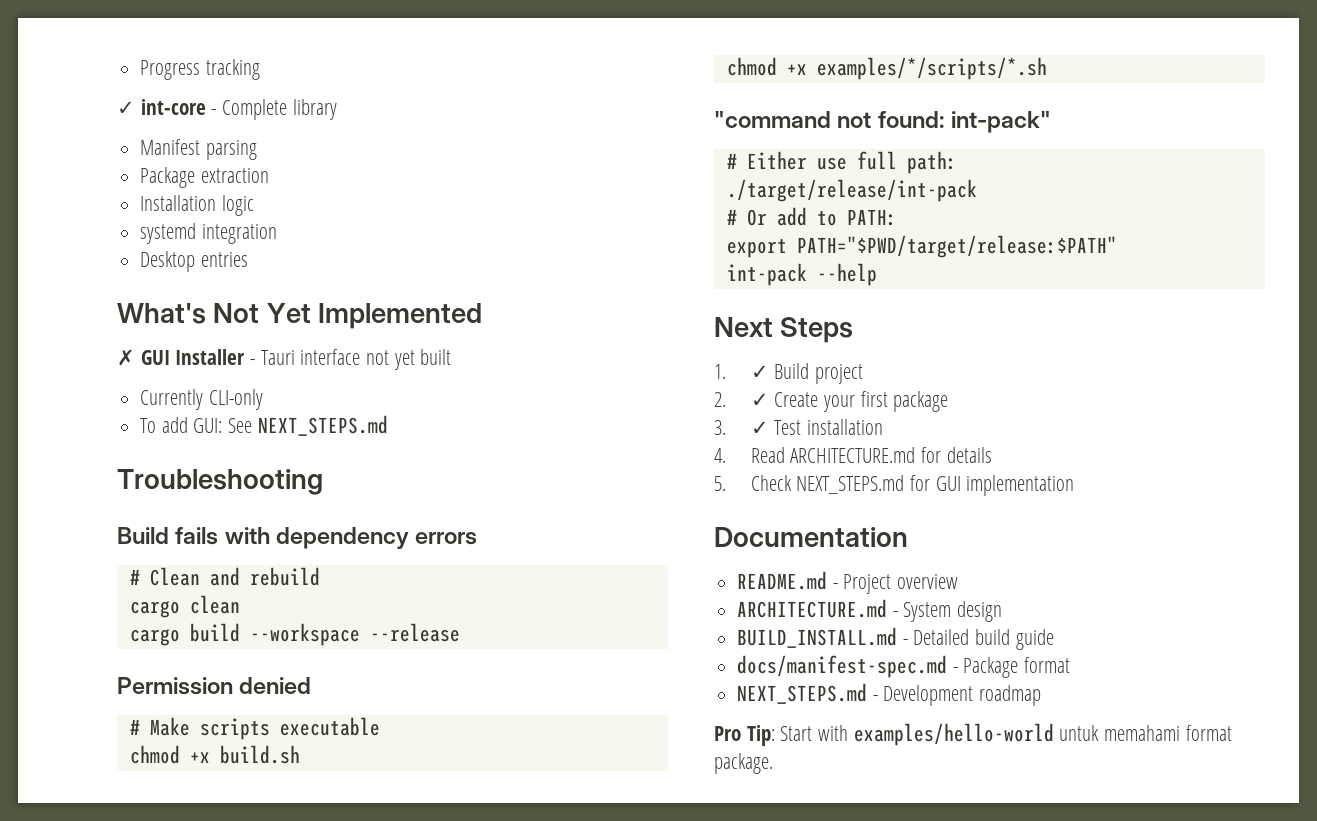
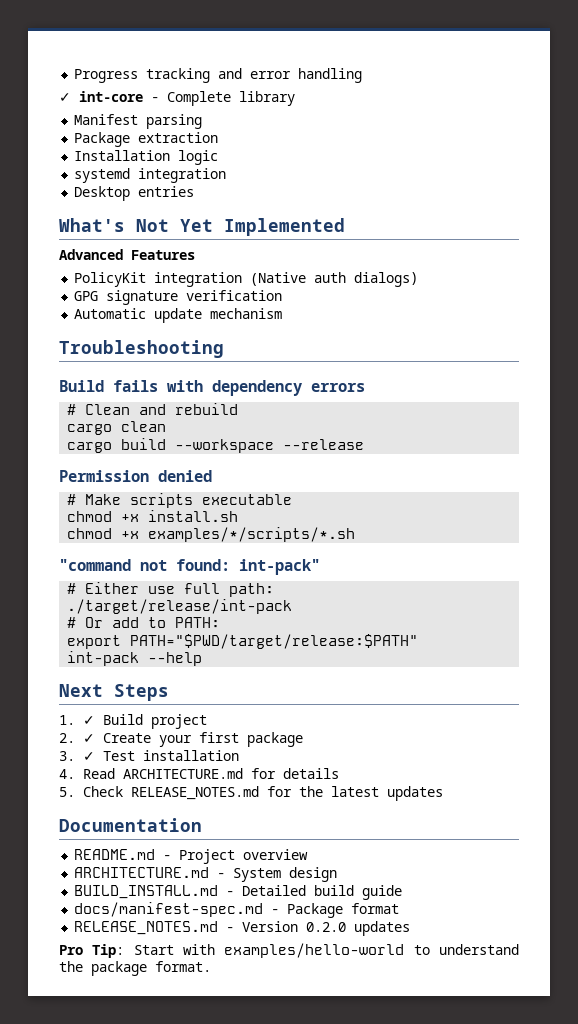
- Progress tracking
+ Progress tracking and error handling
- ✗ GUI Installer - Tauri interface not yet built
- Currently CLI-only
- To add GUI: See NEXT_STEPS.md
+ Advanced Features
+ PolicyKit integration (Native auth dialogs)
+ GPG signature verification
+ Automatic update mechanism
- chmod +x build.sh
+ chmod +x install.sh
- 5. Check NEXT_STEPS.md for GUI implementation
+ 5. Check RELEASE_NOTES.md for the latest updates
- NEXT_STEPS.md - Development roadmap
+ RELEASE_NOTES.md - Version 0.2.0 updates
- Pro Tip: Start with examples/hello-world untuk memahami format package.
+ Pro Tip: Start with examples/hello-world to understand the package format.

